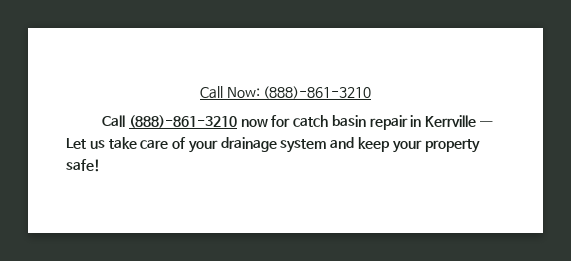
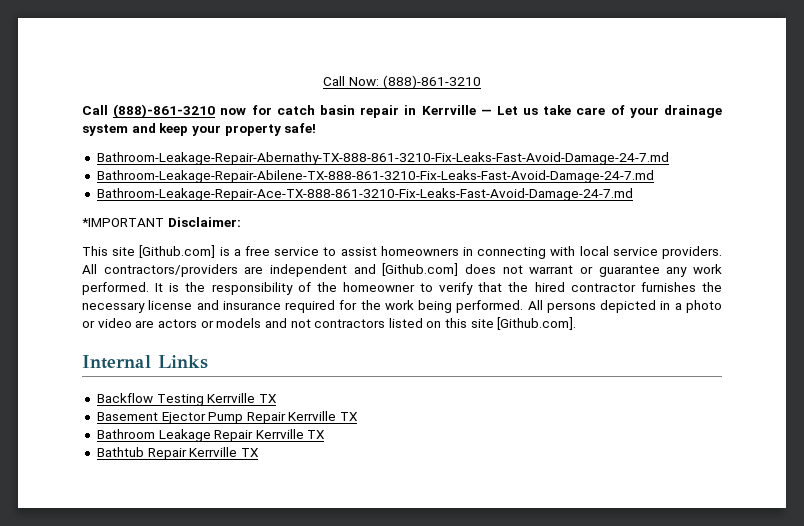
+ Bathroom-Leakage-Repair-Abernathy-TX-888-861-3210-Fix-Leaks-Fast-Avoid-Damage-24-7.md
+ Bathroom-Leakage-Repair-Abilene-TX-888-861-3210-Fix-Leaks-Fast-Avoid-Damage-24-7.md
+ Bathroom-Leakage-Repair-Ace-TX-888-861-3210-Fix-Leaks-Fast-Avoid-Damage-24-7.md
+ *IMPORTANT Disclaimer:
+ This site [Github.com] is a free service to assist homeowners in connecting with local service providers. All contractors/providers are independent and [Github.com] does not warrant or guarantee any work performed. It is the responsibility of the homeowner to verify that the hired contractor furnishes the necessary license and insurance required for the work being performed. All persons depicted in a photo or video are actors or models and not contractors listed on this site [Github.com].
+ Internal Links
+ Backflow Testing Kerrville TX
+ Basement Ejector Pump Repair Kerrville TX
+ Bathroom Leakage Repair Kerrville TX
+ Bathtub Repair Kerrville TX

